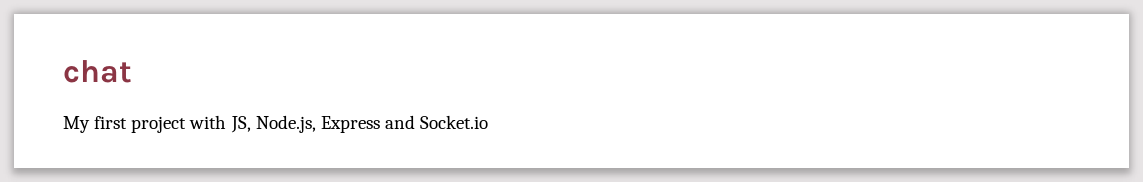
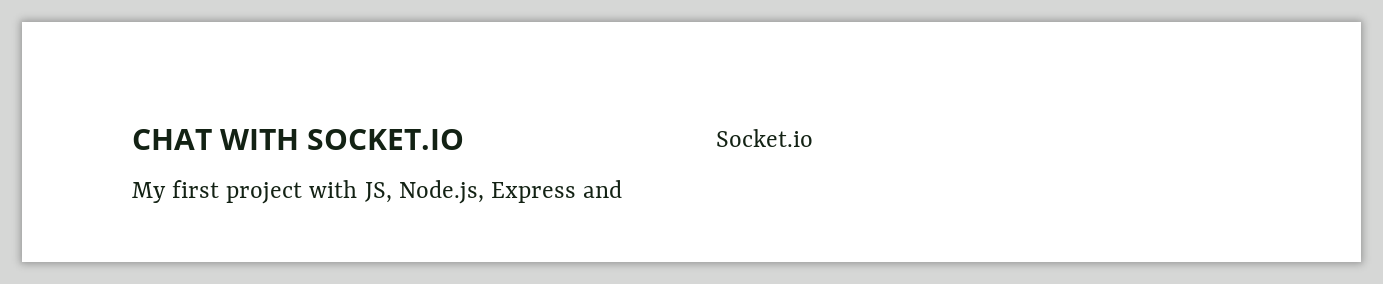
- chat
+ CHAT WITH SOCKET.IO

